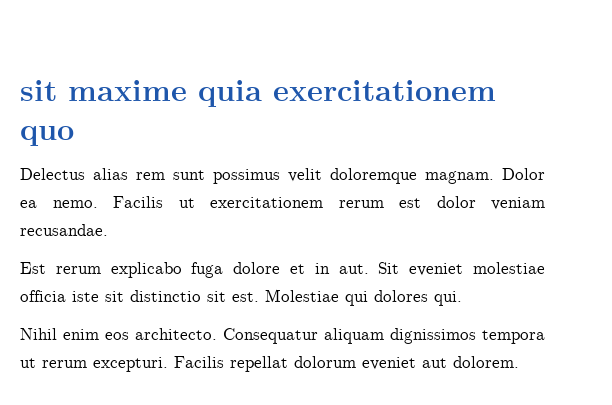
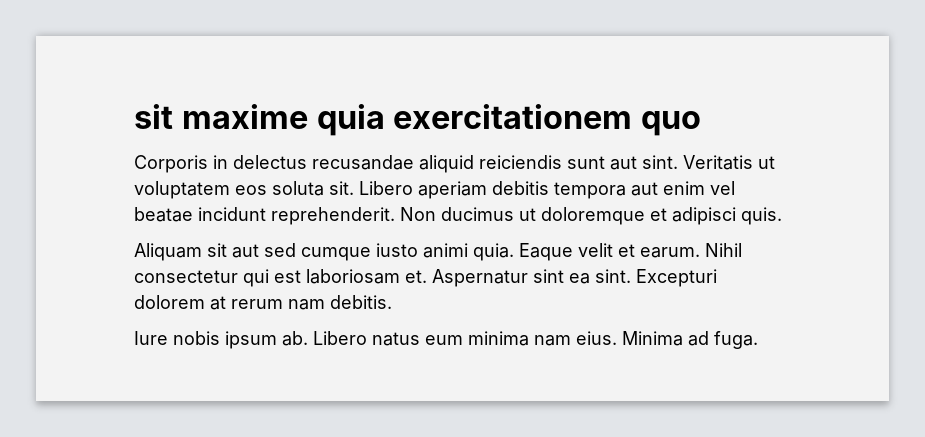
- Delectus alias rem sunt possimus velit doloremque magnam. Dolor ea nemo. Facilis ut exercitationem rerum est dolor veniam recusandae.
- Est rerum explicabo fuga dolore et in aut. Sit eveniet molestiae officia iste sit distinctio sit est. Molestiae qui dolores qui.
- Nihil enim eos architecto. Consequatur aliquam dignissimos tempora ut rerum excepturi. Facilis repellat dolorum eveniet aut dolorem.
+ Corporis in delectus recusandae aliquid reiciendis sunt aut sint. Veritatis ut voluptatem eos soluta sit. Libero aperiam debitis tempora aut enim vel beatae incidunt reprehenderit. Non ducimus ut doloremque et adipisci quis.
+ Aliquam sit aut sed cumque iusto animi quia. Eaque velit et earum. Nihil consectetur qui est laboriosam et. Aspernatur sint ea sint. Excepturi dolorem at rerum nam debitis.
+ Iure nobis ipsum ab. Libero natus eum minima nam eius. Minima ad fuga.

